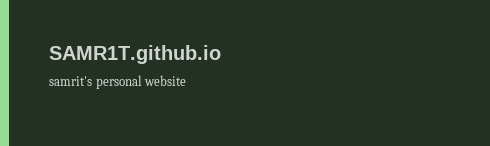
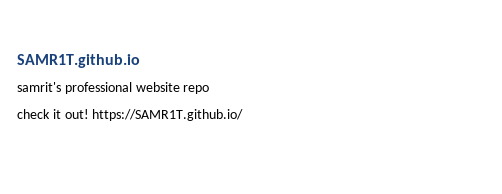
- samrit's personal website
+ samrit's professional website repo
+ check it out! https://SAMR1T.github.io/

